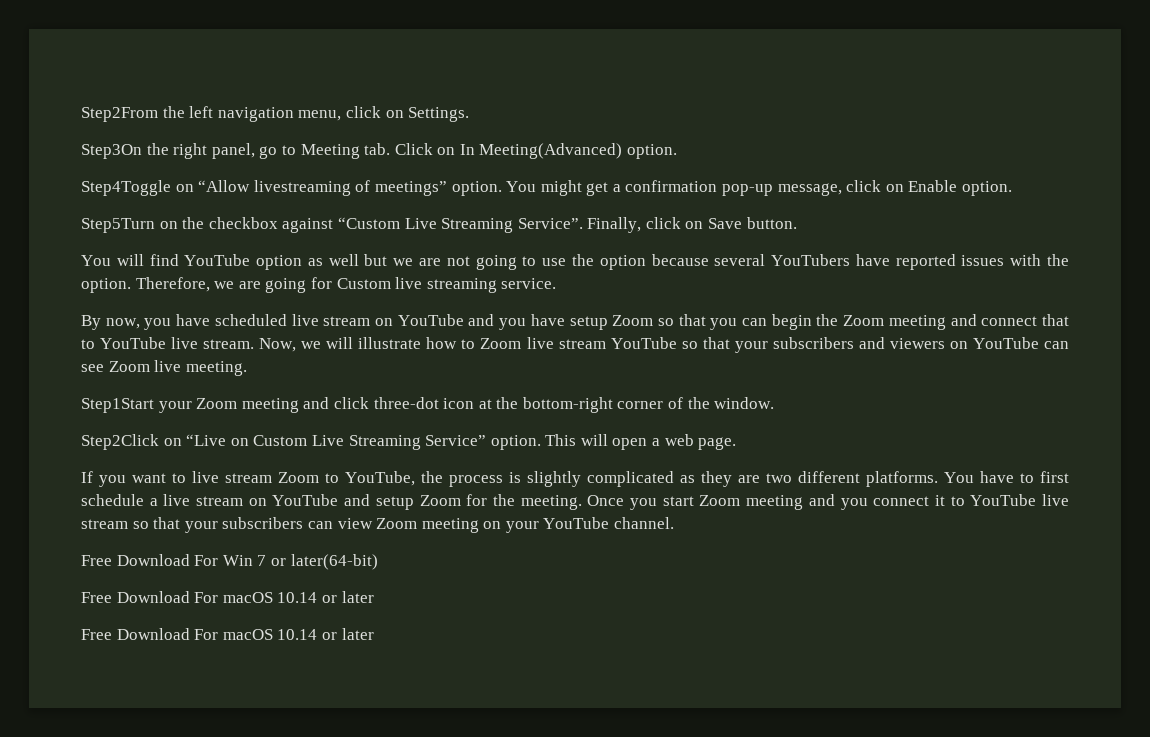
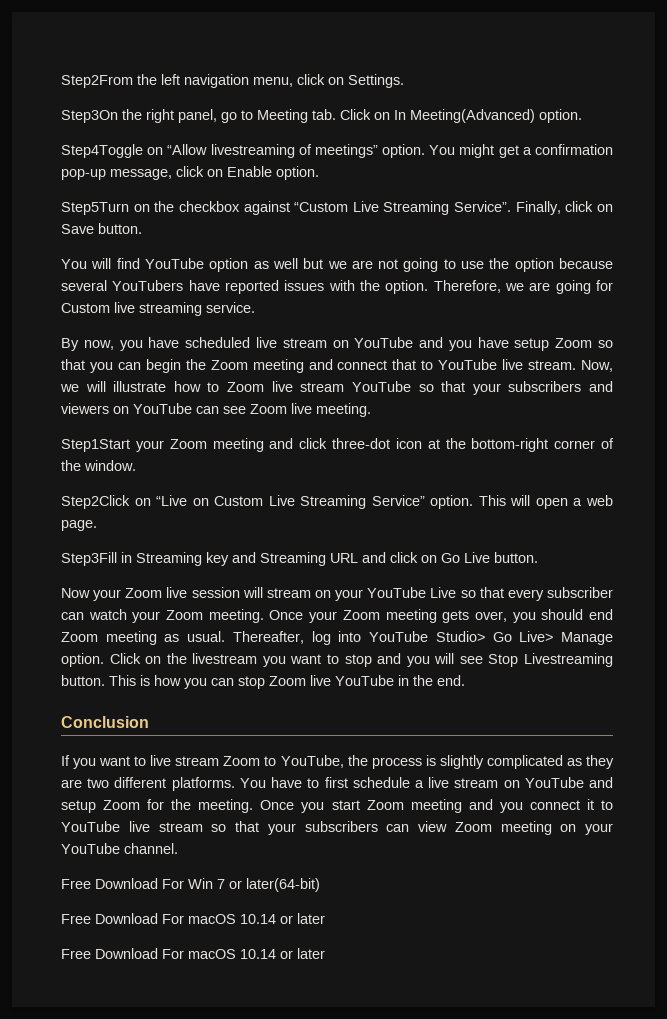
+ Step3Fill in Streaming key and Streaming URL and click on Go Live button.
+ Now your Zoom live session will stream on your YouTube Live so that every subscriber can watch your Zoom meeting. Once your Zoom meeting gets over, you should end Zoom meeting as usual. Thereafter, log into YouTube Studio> Go Live> Manage option. Click on the livestream you want to stop and you will see Stop Livestreaming button. This is how you can stop Zoom live YouTube in the end.
+ Conclusion

